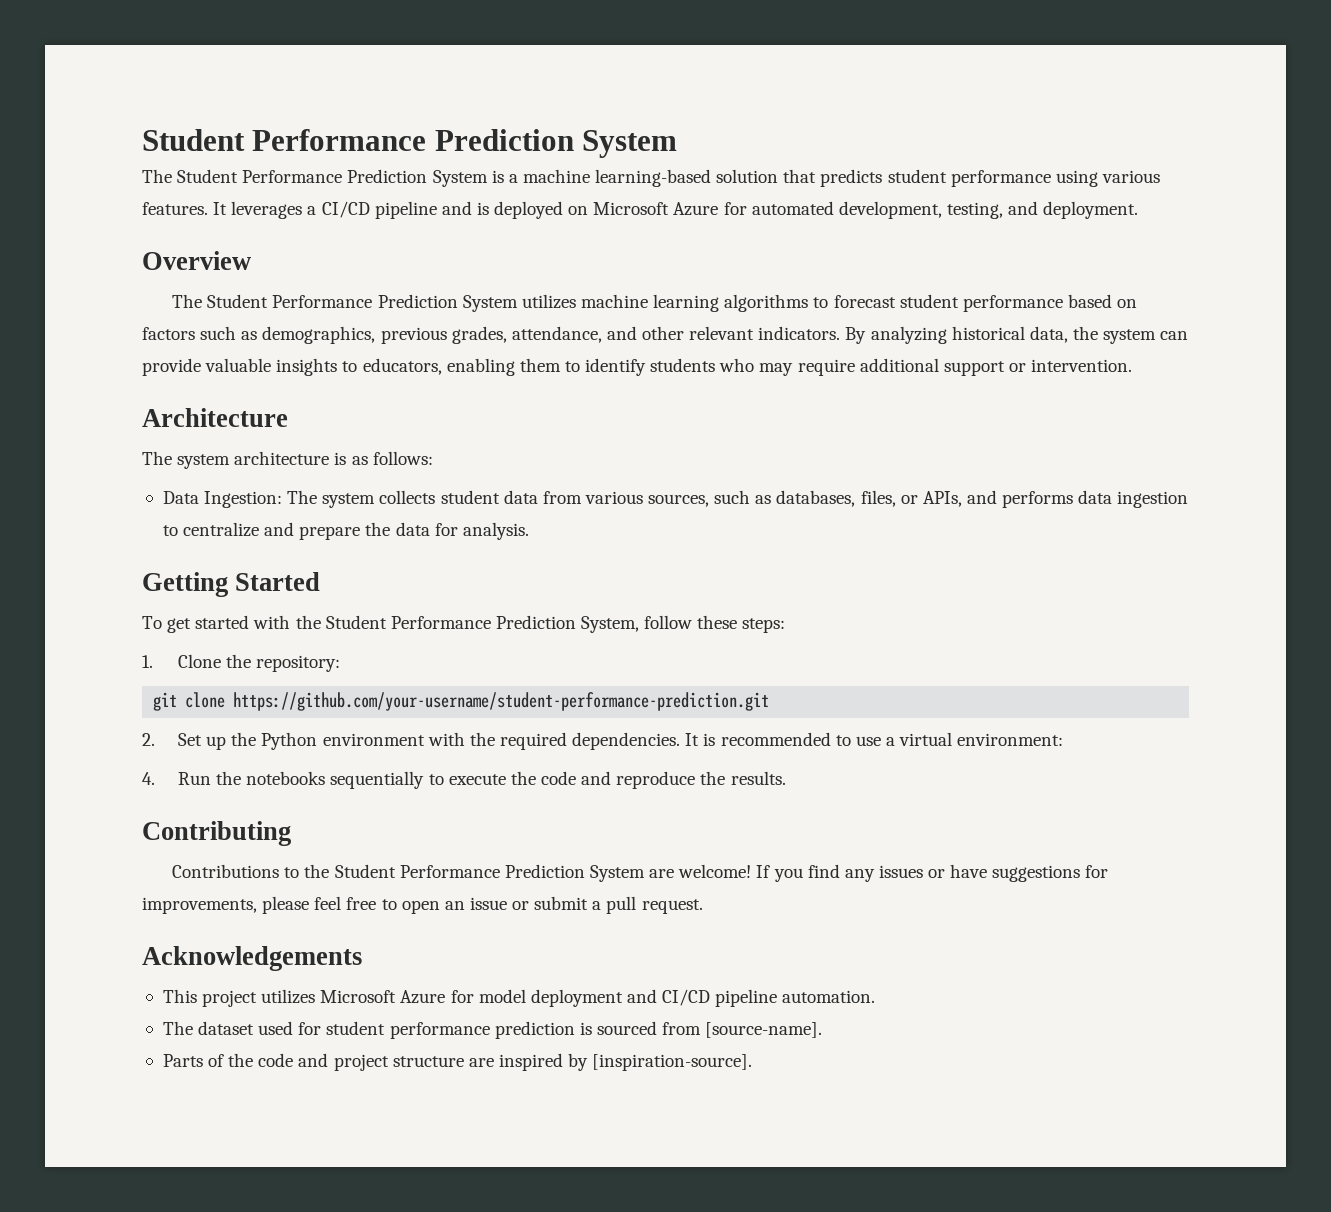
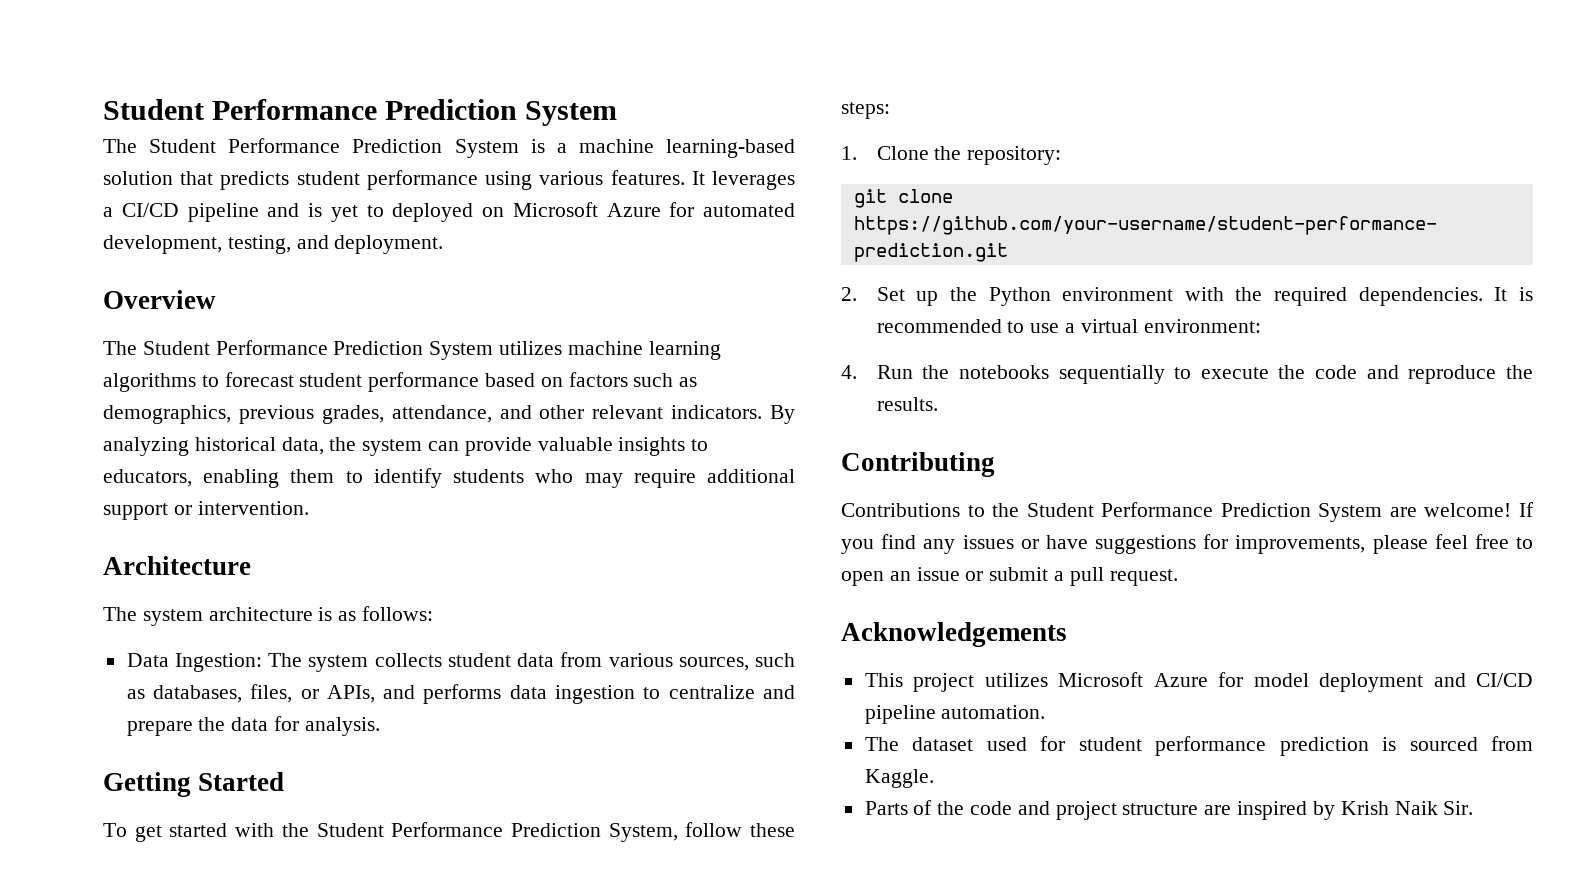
- It leverages a CI/CD pipeline and is deployed on Microsoft Azure for automated development, testing, and deployment.
+ It leverages a CI/CD pipeline and is yet to deployed on Microsoft Azure for automated development, testing, and deployment.
- The dataset used for student performance prediction is sourced from [source-name].
+ The dataset used for student performance prediction is sourced from Kaggle.
- Parts of the code and project structure are inspired by [inspiration-source].
+ Parts of the code and project structure are inspired by Krish Naik Sir.

